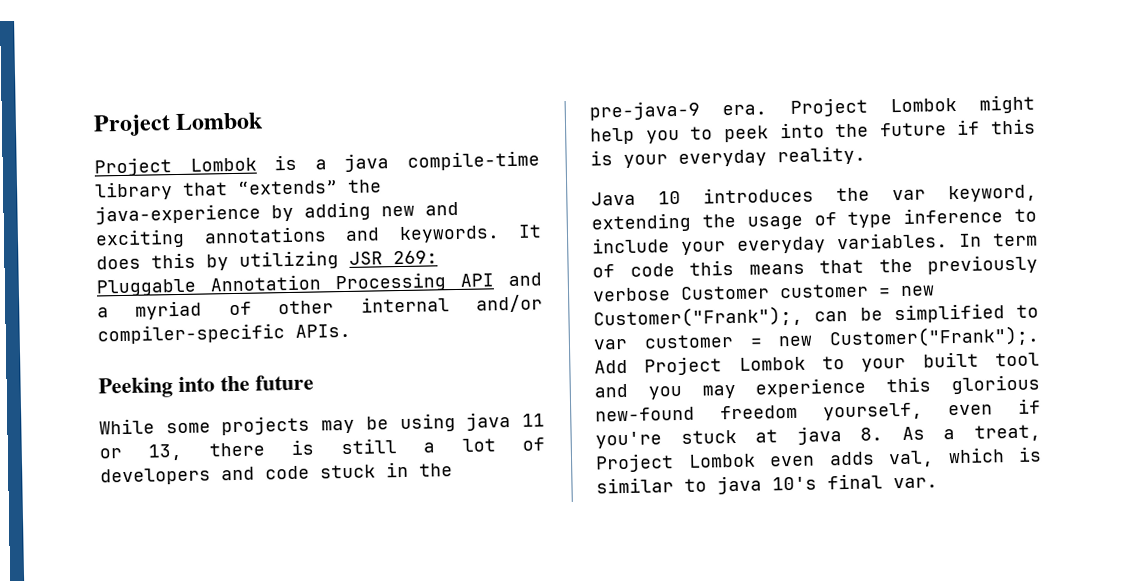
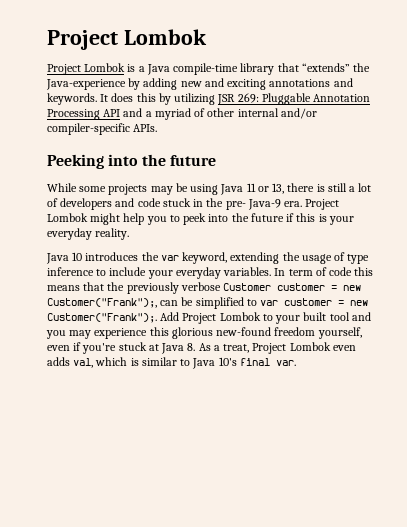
- Project Lombok is a java compile-time library that “extends” the java-experience by adding new and exciting annotations and keywords.
+ Project Lombok is a Java compile-time library that “extends” the Java-experience by adding new and exciting annotations and keywords.
- While some projects may be using java 11 or 13, there is still a lot of developers and code stuck in the pre-java-9 era.
+ While some projects may be using Java 11 or 13, there is still a lot of developers and code stuck in the pre- Java-9 era.
- Add Project Lombok to your built tool and you may experience this glorious new-found freedom yourself, even if you're stuck at java 8. As a treat, Project Lombok even adds val, which is similar to java 10's final var.
+ Add Project Lombok to your built tool and you may experience this glorious new-found freedom yourself, even if you're stuck at Java 8. As a treat, Project Lombok even adds val, which is similar to Java 10's final var.

